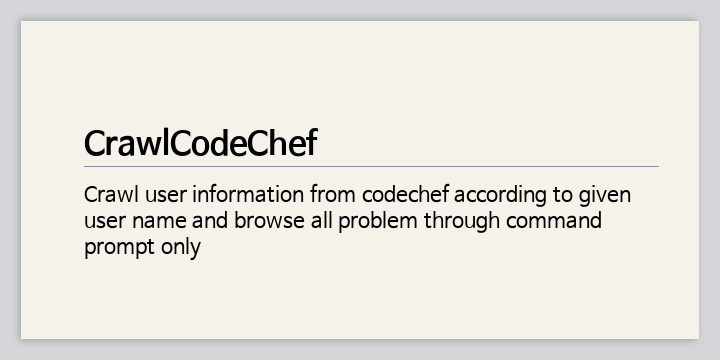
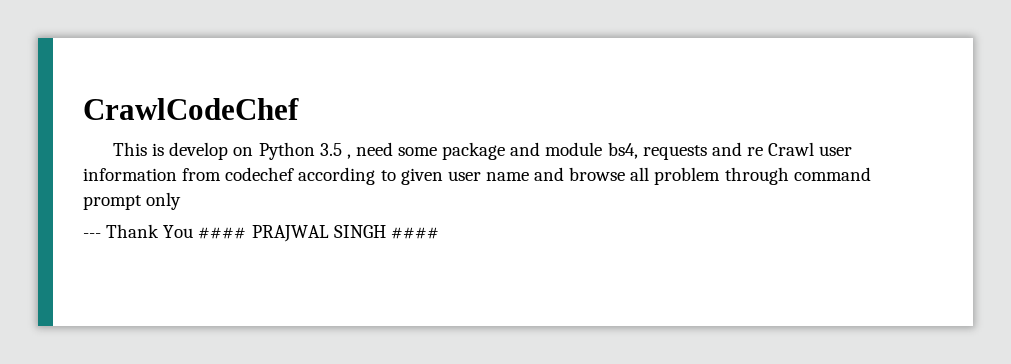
- Crawl user information from codechef according to given user name and browse all problem through command prompt only
+ This is develop on Python 3.5 , need some package and module bs4, requests and re Crawl user information from codechef according to given user name and browse all problem through command prompt only
+ --- Thank You #### PRAJWAL SINGH ####

